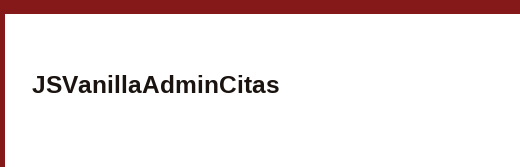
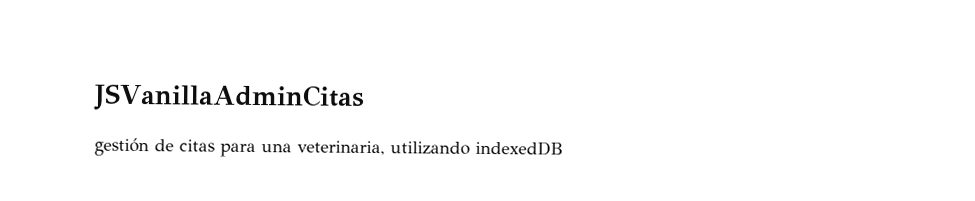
+ gestión de citas para una veterinaria, utilizando indexedDB

